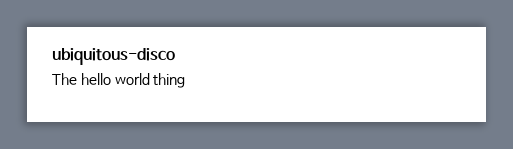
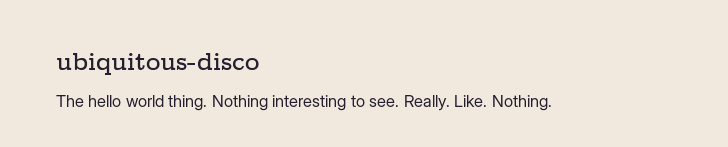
- The hello world thing
+ The hello world thing. Nothing interesting to see. Really. Like. Nothing.

